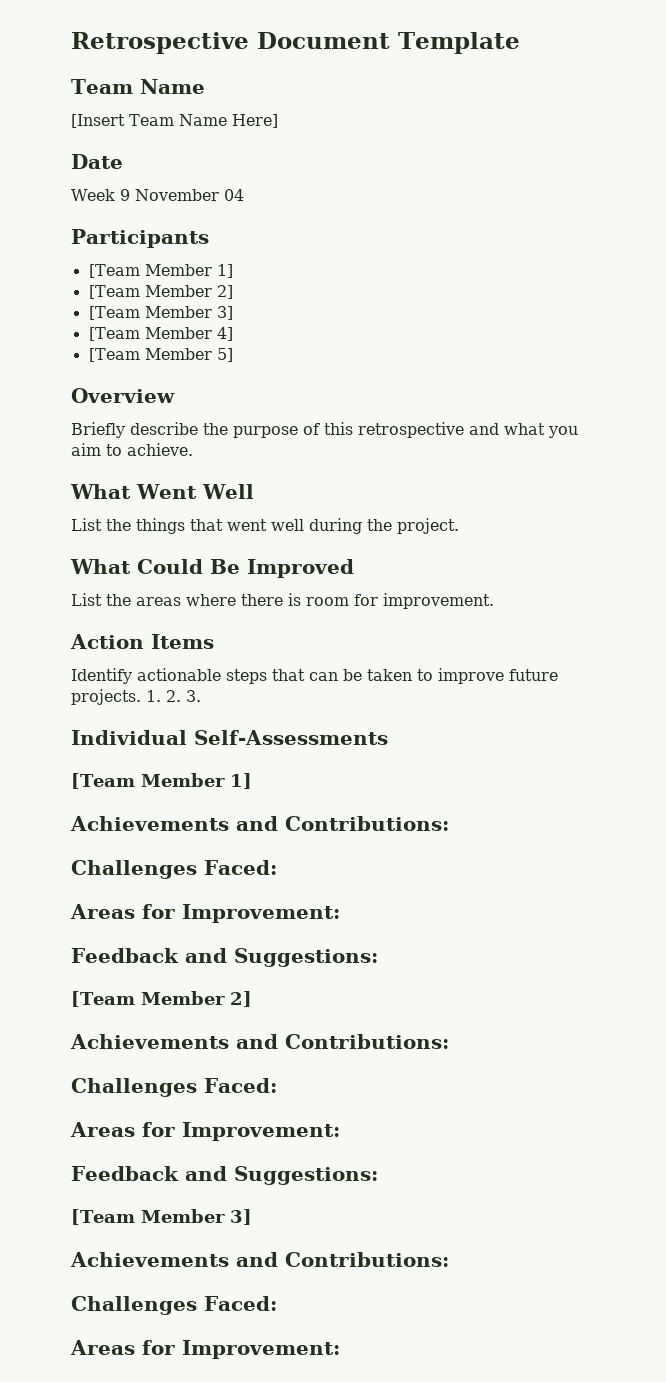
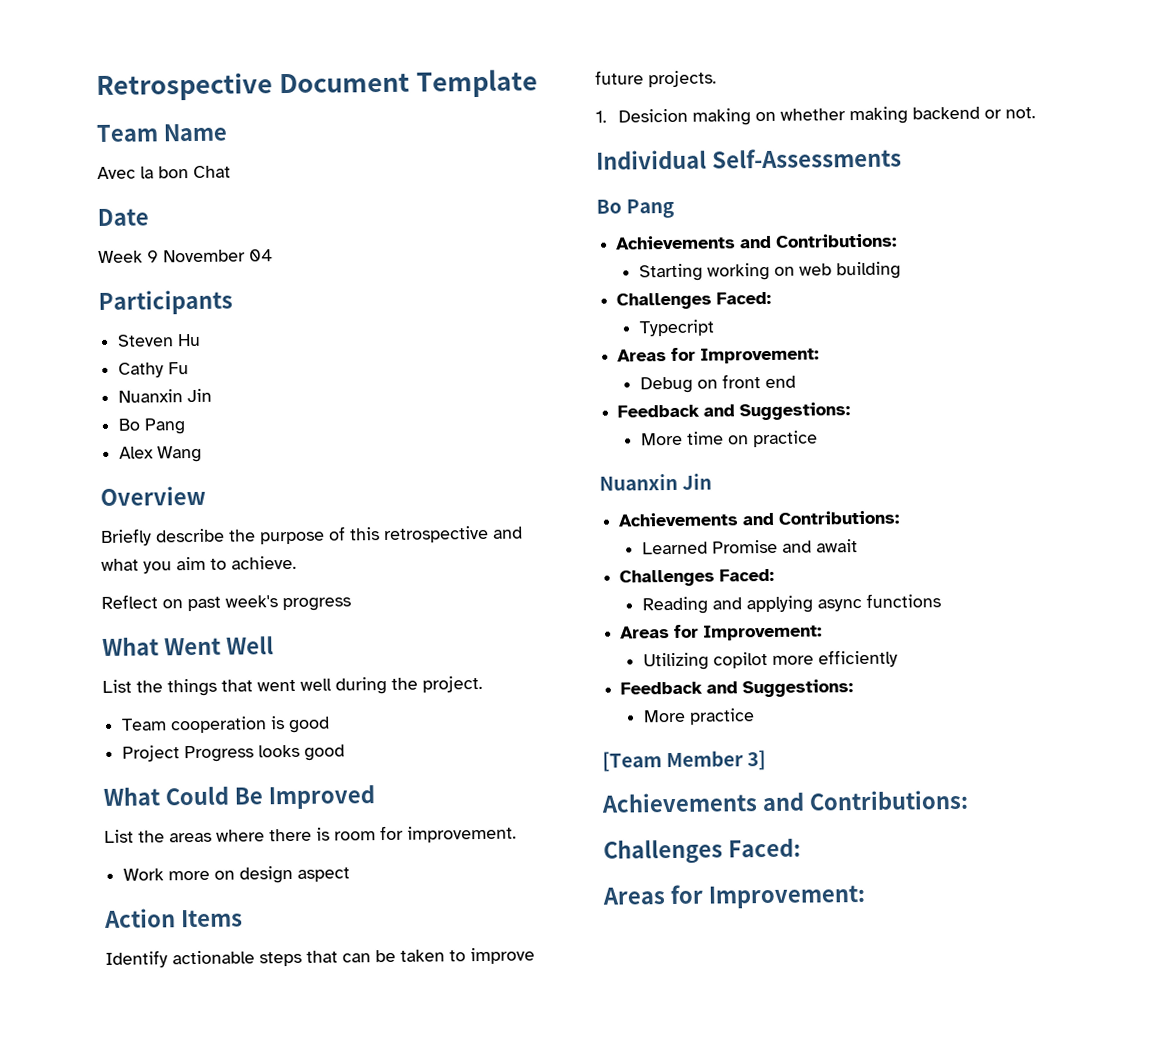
- [Insert Team Name Here]
+ Avec la bon Chat
  Participants
- [Team Member 1]
- [Team Member 2]
- [Team Member 3]
- [Team Member 4]
- [Team Member 5]
+ Steven Hu
+ Cathy Fu
+ Nuanxin Jin
+ Bo Pang
+ Alex Wang
+ Reflect on past week's progress
+ Team cooperation is good
+ Project Progress looks good
+ Work more on design aspect
- Identify actionable steps that can be taken to improve future projects. 1. 2. 3.
+ Identify actionable steps that can be taken to improve future projects.
+ 1. Desicion making on whether making backend or not.
  Individual Self-Assessments
- [Team Member 1]
+ Bo Pang
  Achievements and Contributions:
+ Starting working on web building
  Challenges Faced:
+ Typecript
  Areas for Improvement:
+ Debug on front end
  Feedback and Suggestions:
- [Team Member 2]
+ More time on practice
+ Nuanxin Jin
  Achievements and Contributions:
+ Learned Promise and await
  Challenges Faced:
+ Reading and applying async functions
  Areas for Improvement:
+ Utilizing copilot more efficiently
  Feedback and Suggestions:
+ More practice

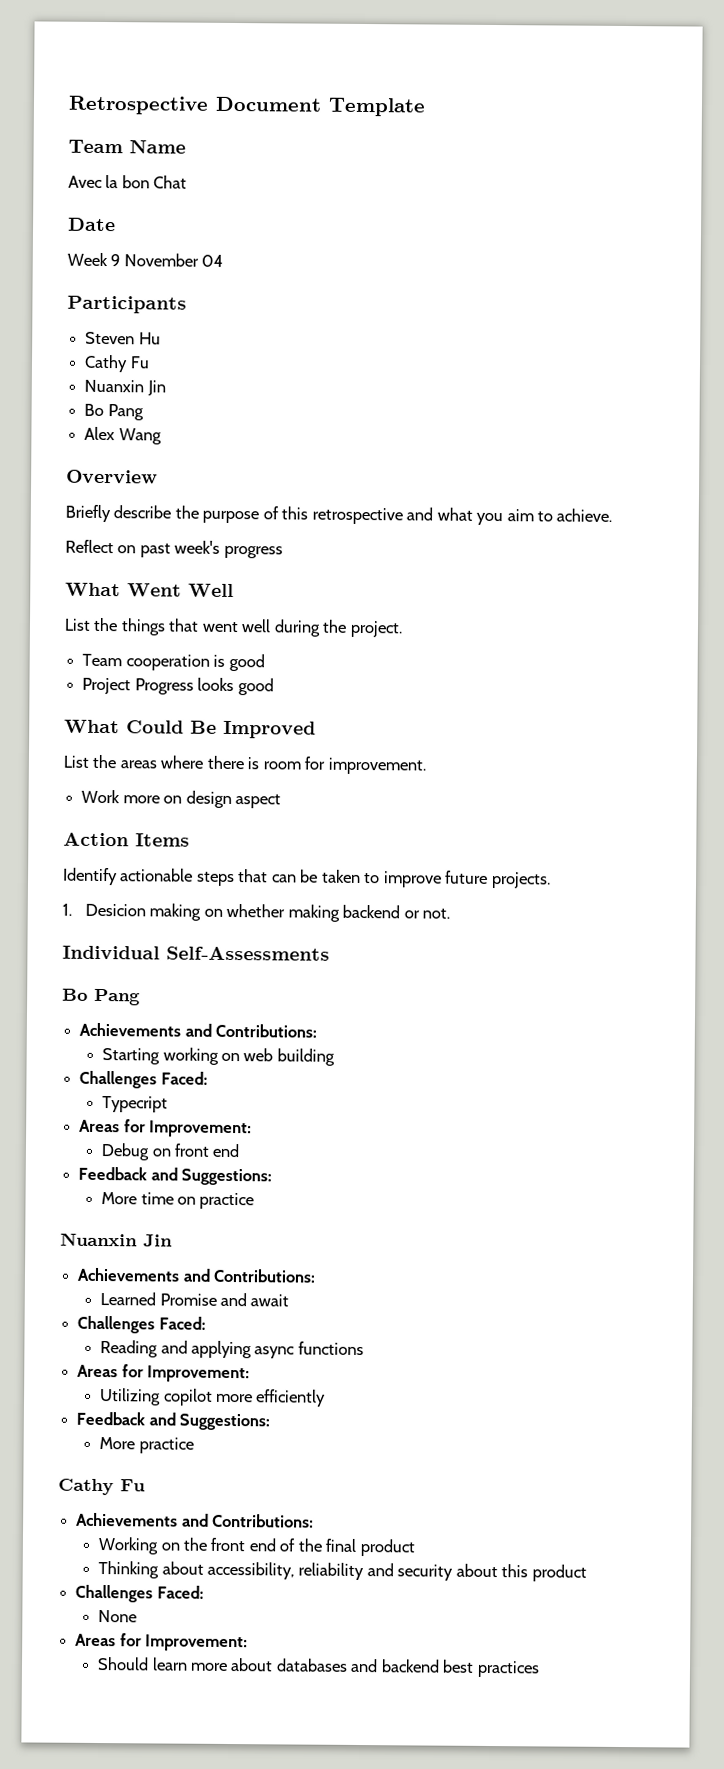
  More practice
- [Team Member 3]
+ Cathy Fu
  Achievements and Contributions:
+ Working on the front end of the final product
+ Thinking about accessibility, reliability and security about this product
  Challenges Faced:
+ None
  Areas for Improvement:
+ Should learn more about databases and backend best practices

